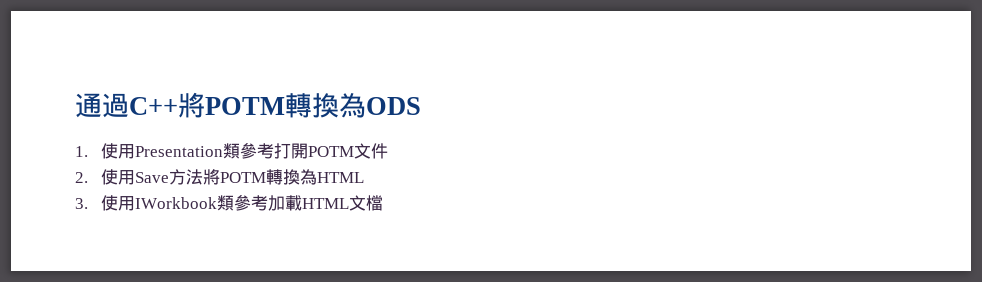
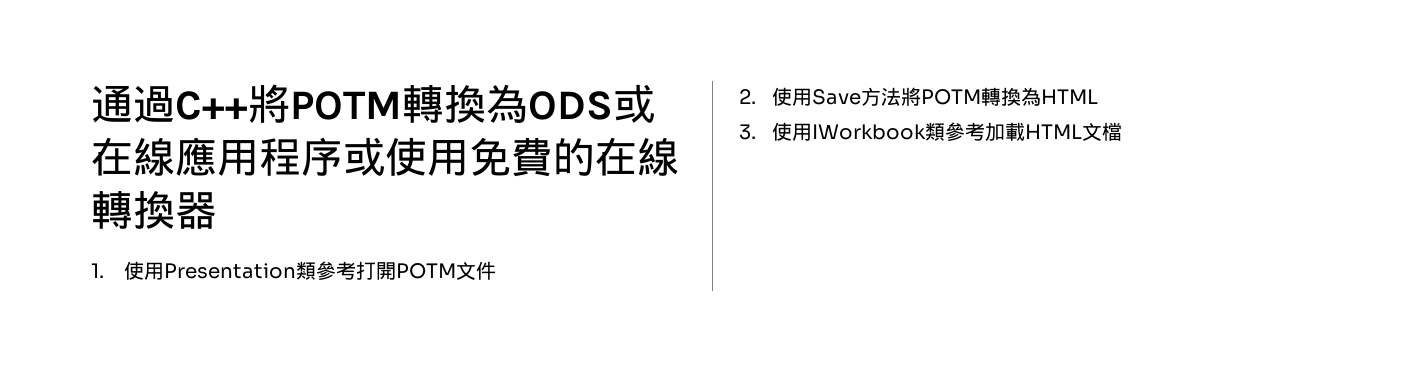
- 通過C++將POTM轉換為ODS
+ 通過C++將POTM轉換為ODS或在線應用程序或使用免費的在線轉換器

